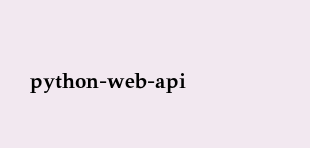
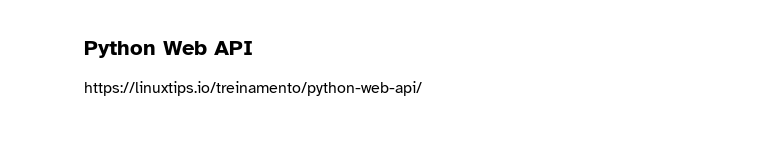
- python-web-api
+ Python Web API
+ https://linuxtips.io/treinamento/python-web-api/

